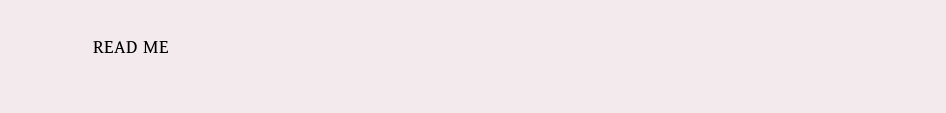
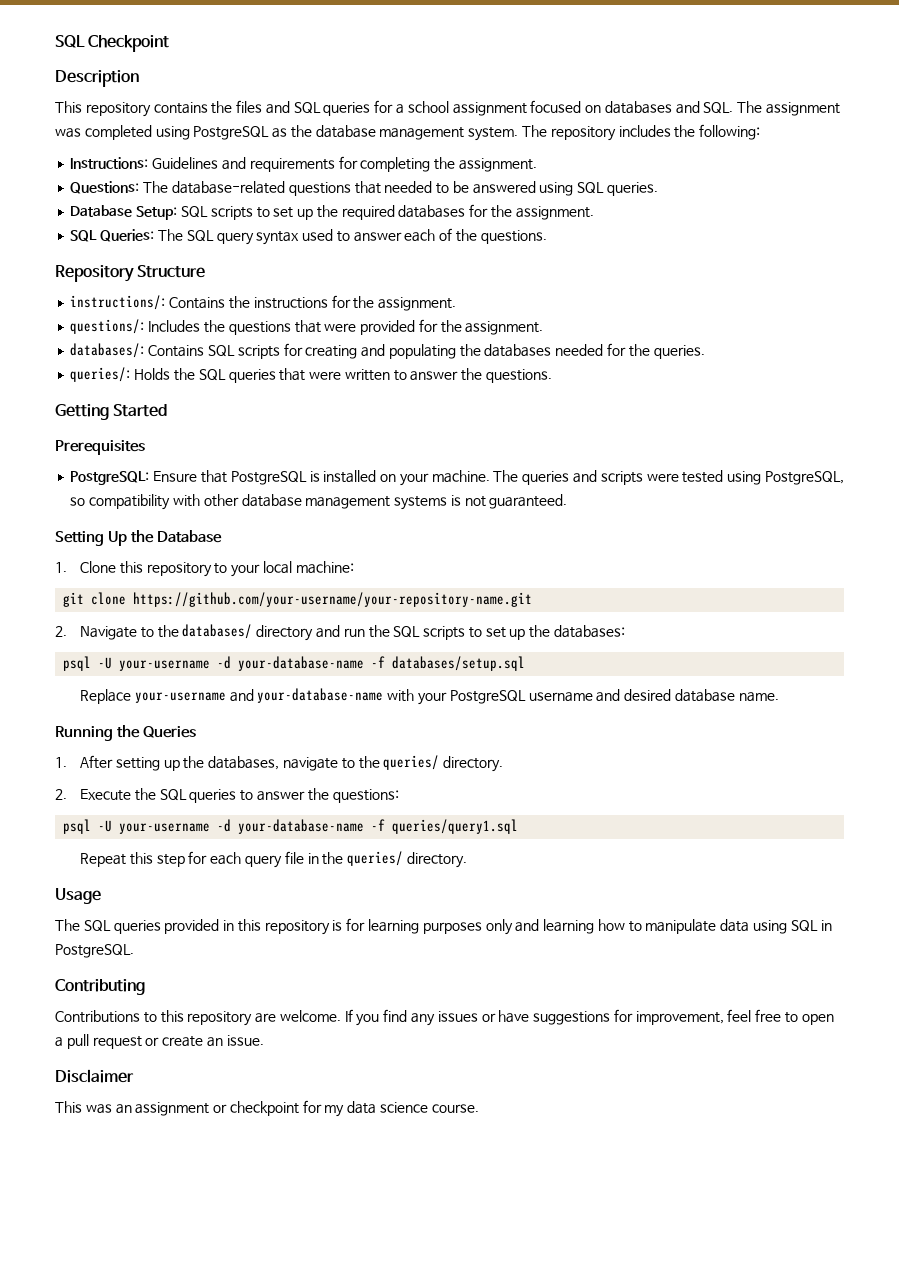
- READ ME
+ SQL Checkpoint
+ Description
+ This repository contains the files and SQL queries for a school assignment focused on databases and SQL. The assignment was completed using PostgreSQL as the database management system. The repository includes the following:
+ Instructions: Guidelines and requirements for completing the assignment.
+ Questions: The database-related questions that needed to be answered using SQL queries.
+ Database Setup: SQL scripts to set up the required databases for the assignment.
+ SQL Queries: The SQL query syntax used to answer each of the questions.
+ Repository Structure
+ instructions/: Contains the instructions for the assignment.
+ questions/: Includes the questions that were provided for the assignment.
+ databases/: Contains SQL scripts for creating and populating the databases needed for the queries.
+ queries/: Holds the SQL queries that were written to answer the questions.
+ Getting Started
+ Prerequisites
+ PostgreSQL: Ensure that PostgreSQL is installed on your machine. The queries and scripts were tested using PostgreSQL, so compatibility with other database management systems is not guaranteed.
+ Setting Up the Database
+ 1. Clone this repository to your local machine:
+ git clone https://github.com/your-username/your-repository-name.git
+ 2. Navigate to the databases/ directory and run the SQL scripts to set up the databases:
+ psql -U your-username -d your-database-name -f databases/setup.sql
+ Replace your-username and your-database-name with your PostgreSQL username and desired database name.
+ Running the Queries
+ 1. After setting up the databases, navigate to the queries/ directory.
+ 2. Execute the SQL queries to answer the questions:
+ psql -U your-username -d your-database-name -f queries/query1.sql
+ Repeat this step for each query file in the queries/ directory.
+ Usage
+ The SQL queries provided in this repository is for learning purposes only and learning how to manipulate data using SQL in PostgreSQL.
+ Contributing
+ Contributions to this repository are welcome. If you find any issues or have suggestions for improvement, feel free to open a pull request or create an issue.
+ Disclaimer
+ This was an assignment or checkpoint for my data science course.

